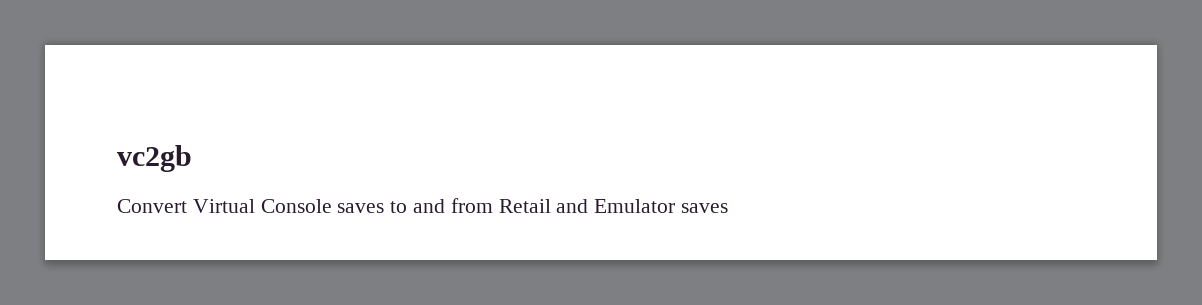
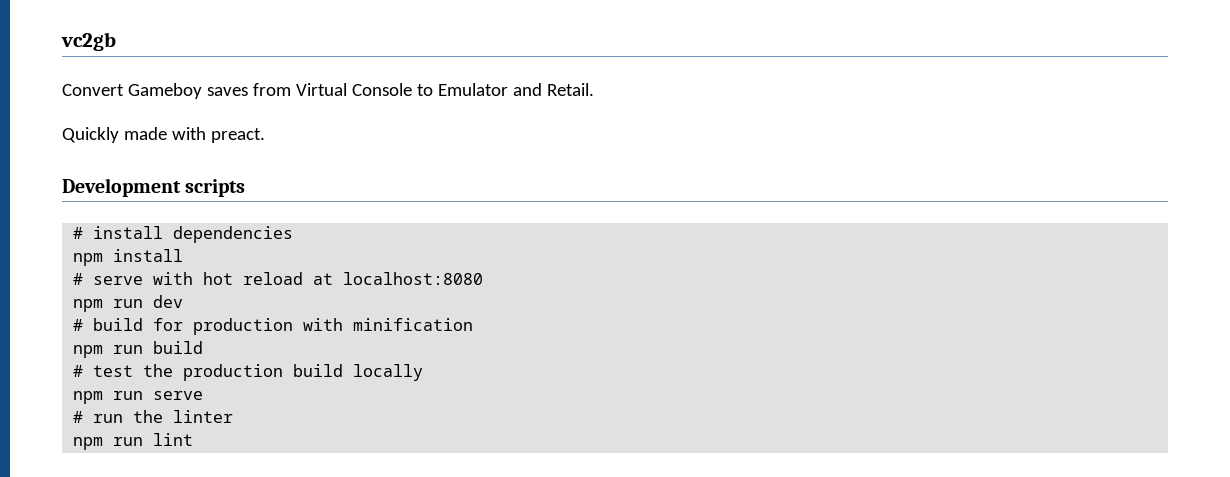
- Convert Virtual Console saves to and from Retail and Emulator saves
+ Convert Gameboy saves from Virtual Console to Emulator and Retail.
+ Quickly made with preact.
+ Development scripts
+ # install dependencies
+ npm install
+ # serve with hot reload at localhost:8080
+ npm run dev
+ # build for production with minification
+ npm run build
+ # test the production build locally
+ npm run serve
+ # run the linter
+ npm run lint

